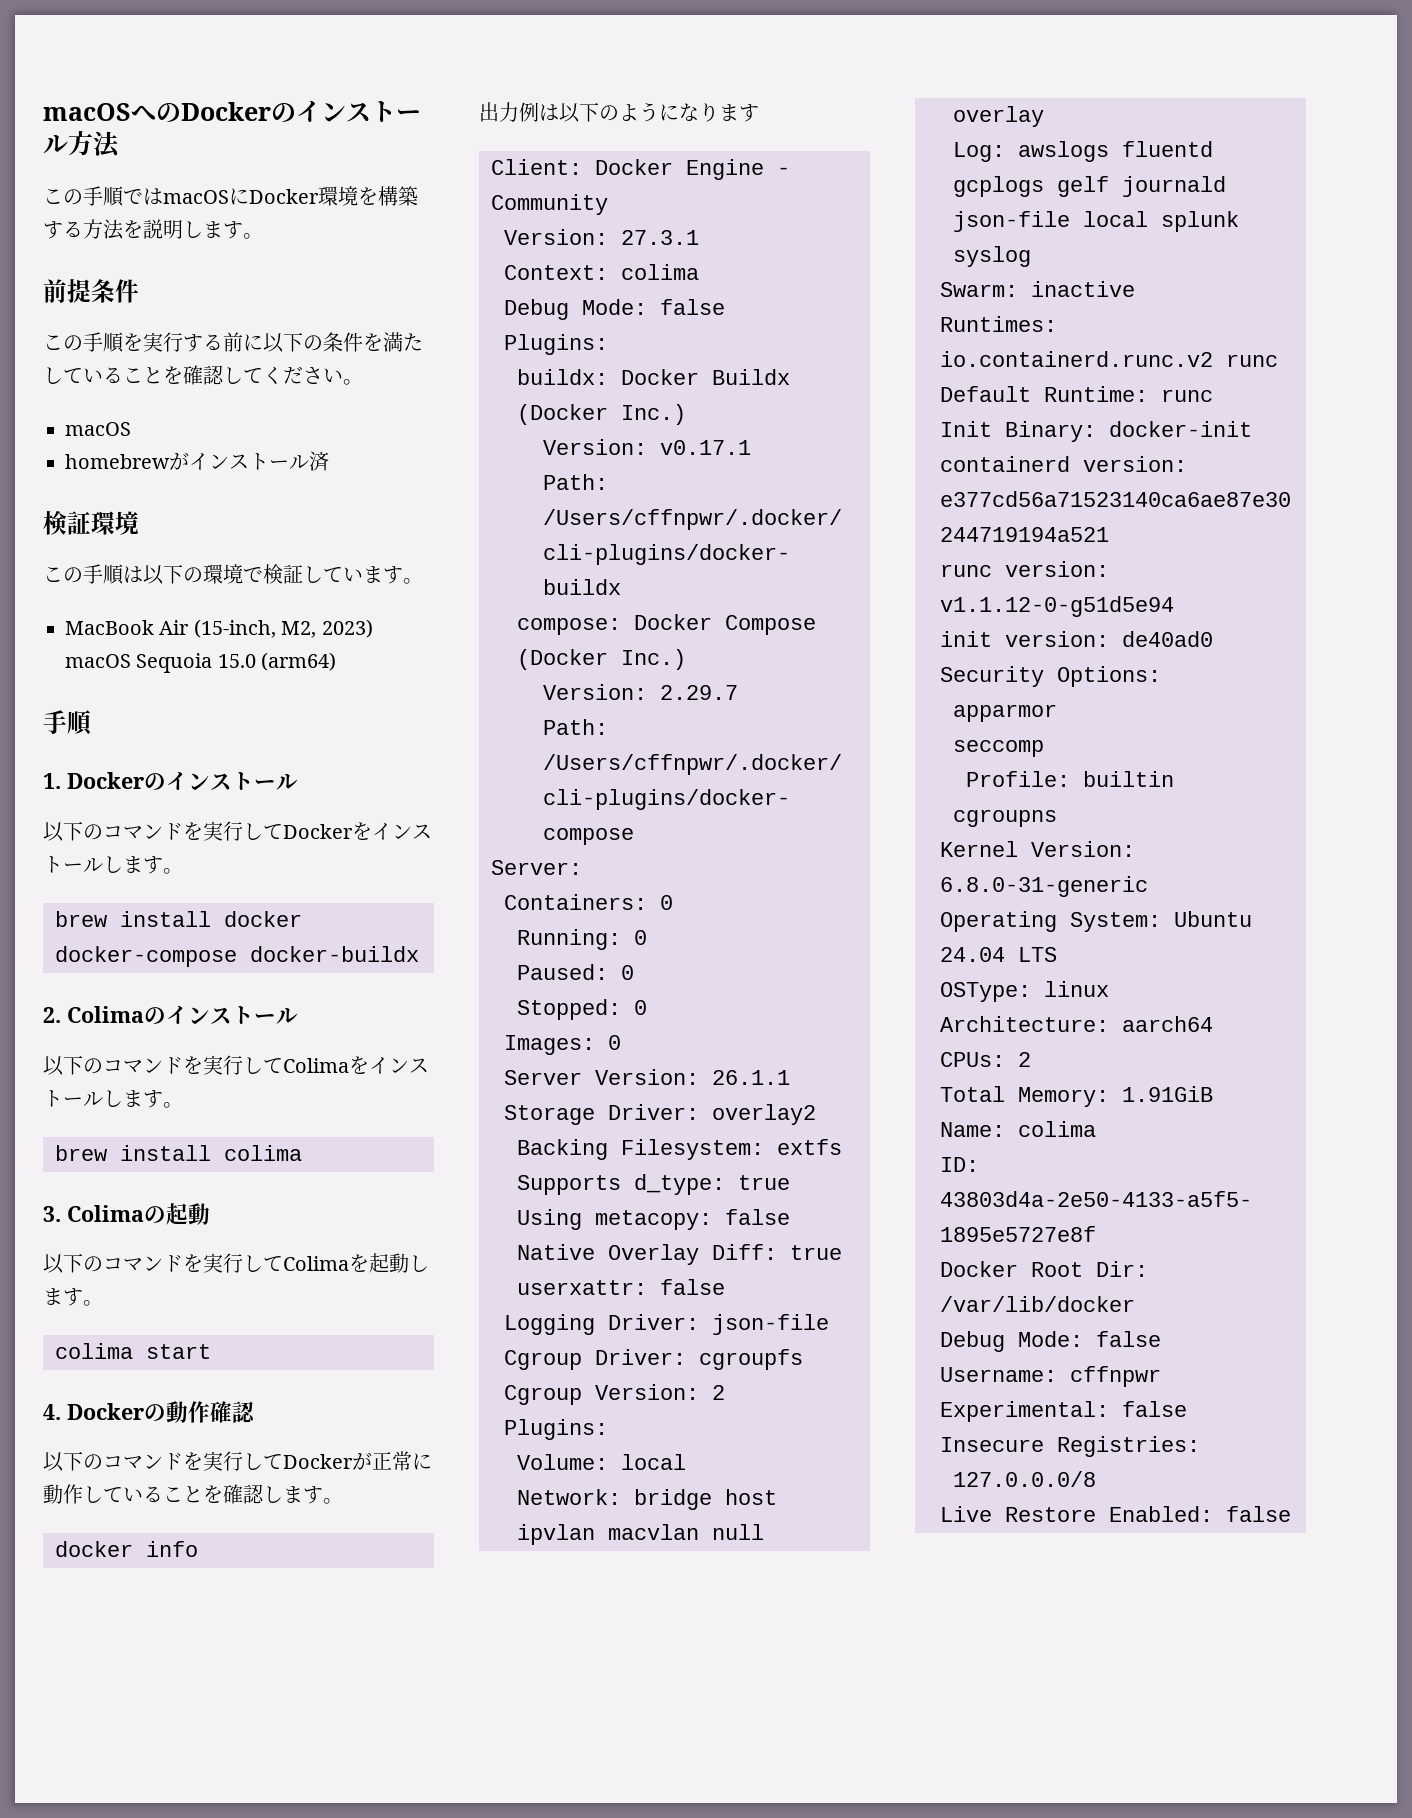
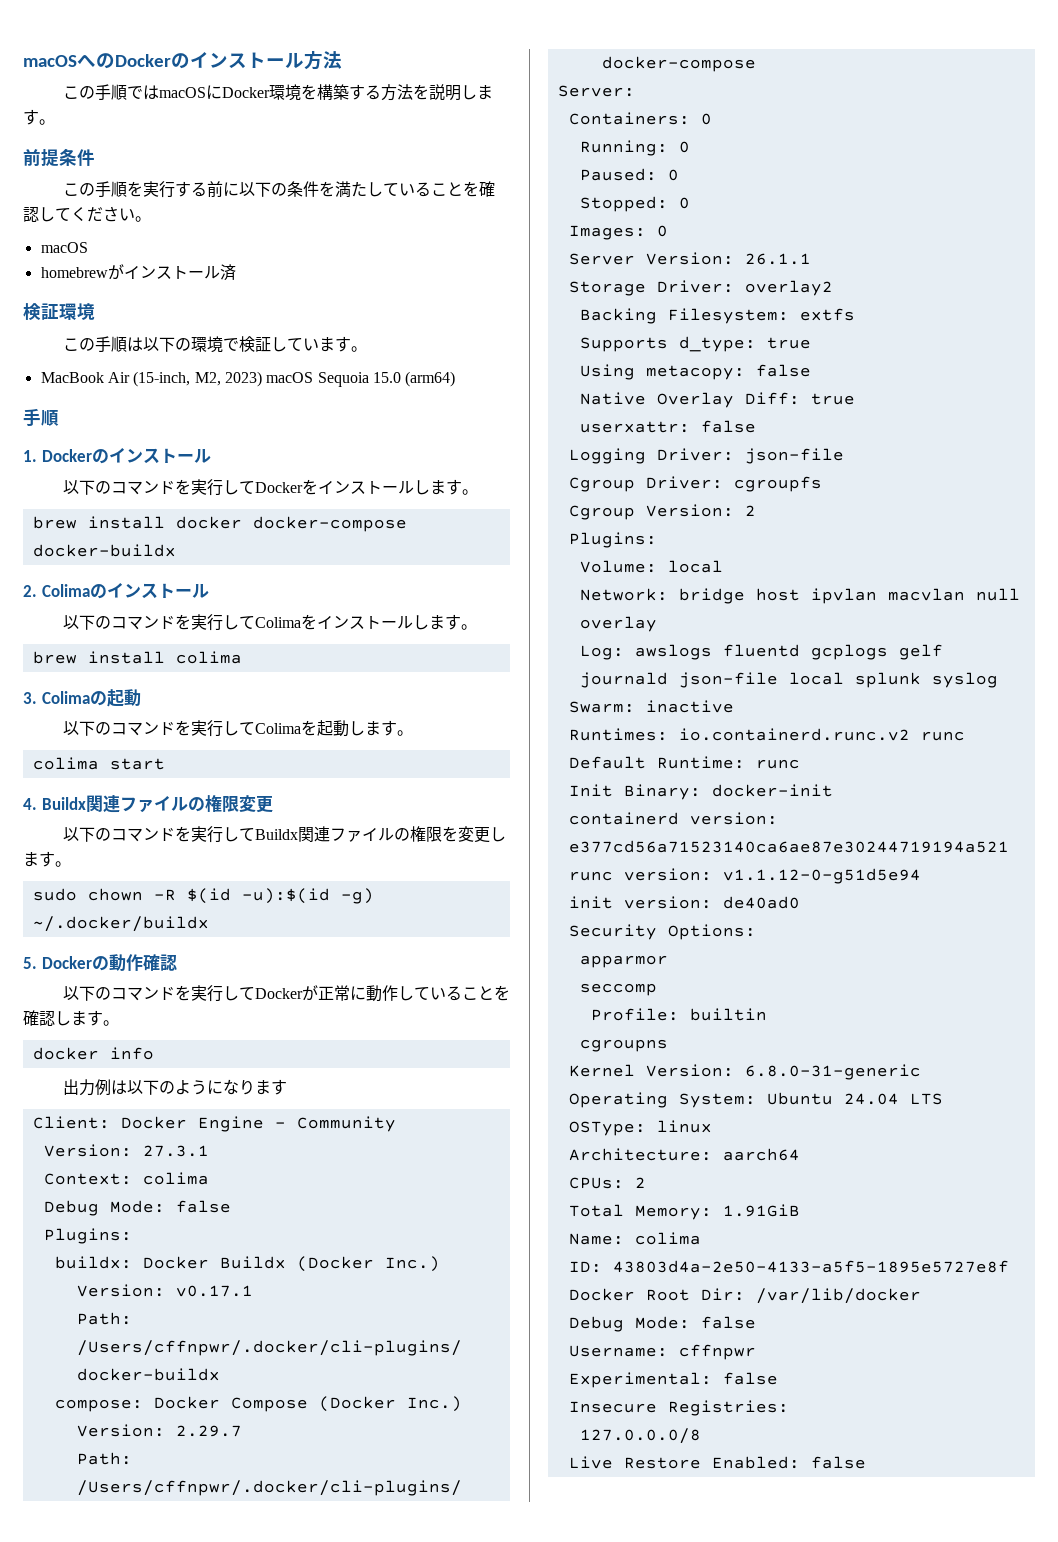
- 4. Dockerの動作確認
+ 4. Buildx関連ファイルの権限変更
+ 以下のコマンドを実行してBuildx関連ファイルの権限を変更します。
+ sudo chown -R $(id -u):$(id -g) ~/.docker/buildx
+ 5. Dockerの動作確認

